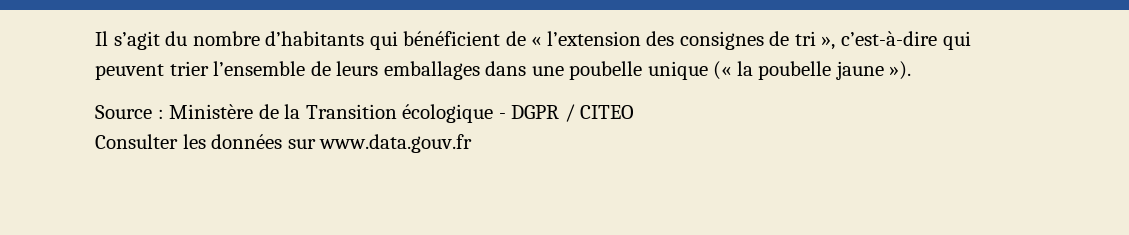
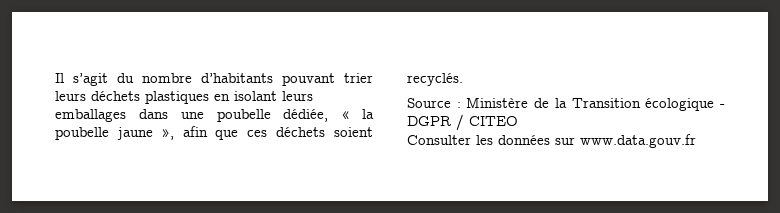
- Il s’agit du nombre d’habitants qui bénéficient de « l’extension des consignes de tri », c’est-à-dire qui peuvent trier l’ensemble de leurs emballages dans une poubelle unique (« la poubelle jaune »).
+ Il s’agit du nombre d’habitants pouvant trier leurs déchets plastiques en isolant leurs emballages dans une poubelle dédiée, « la poubelle jaune », afin que ces déchets soient recyclés.

